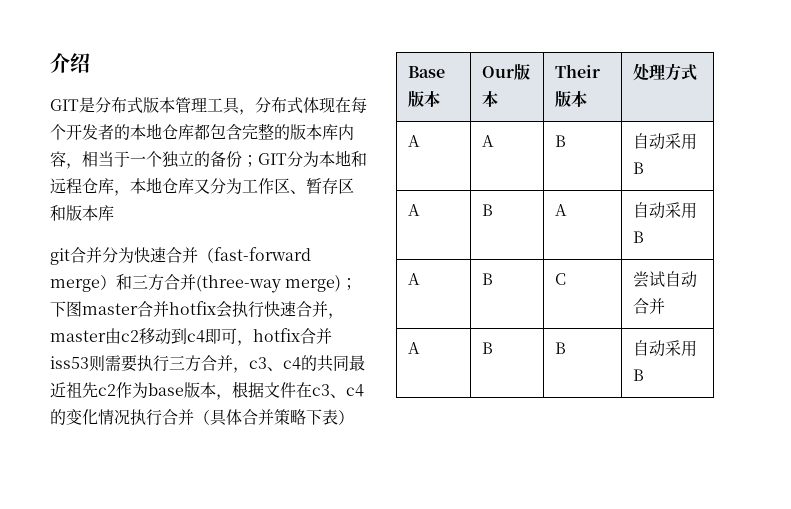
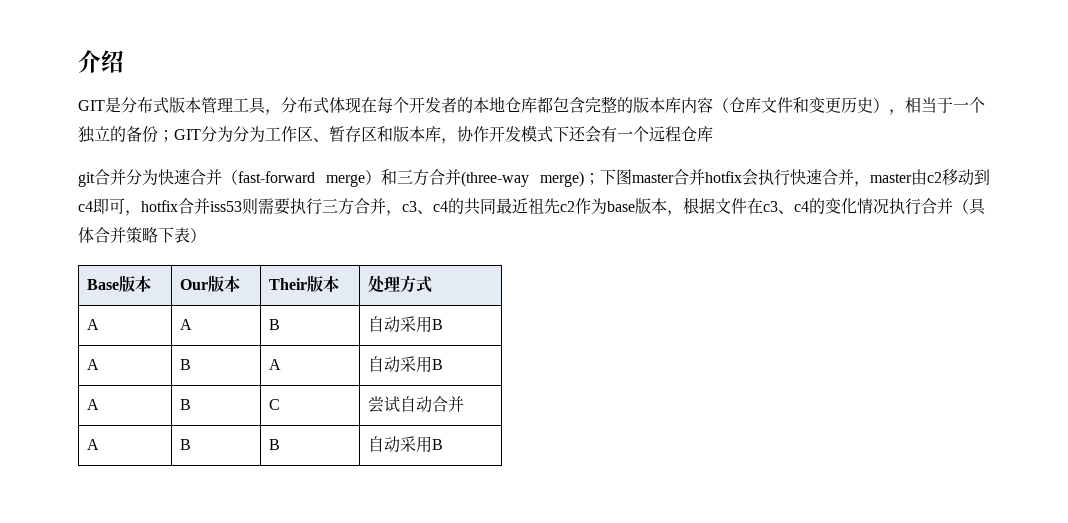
- GIT是分布式版本管理工具，分布式体现在每个开发者的本地仓库都包含完整的版本库内容，相当于一个独立的备份；GIT分为本地和远程仓库，本地仓库又分为工作区、暂存区和版本库
+ GIT是分布式版本管理工具，分布式体现在每个开发者的本地仓库都包含完整的版本库内容（仓库文件和变更历史），相当于一个独立的备份；GIT分为分为工作区、暂存区和版本库，协作开发模式下还会有一个远程仓库

